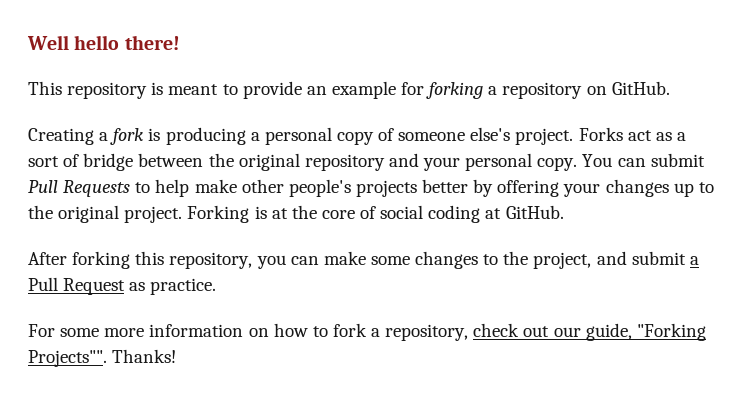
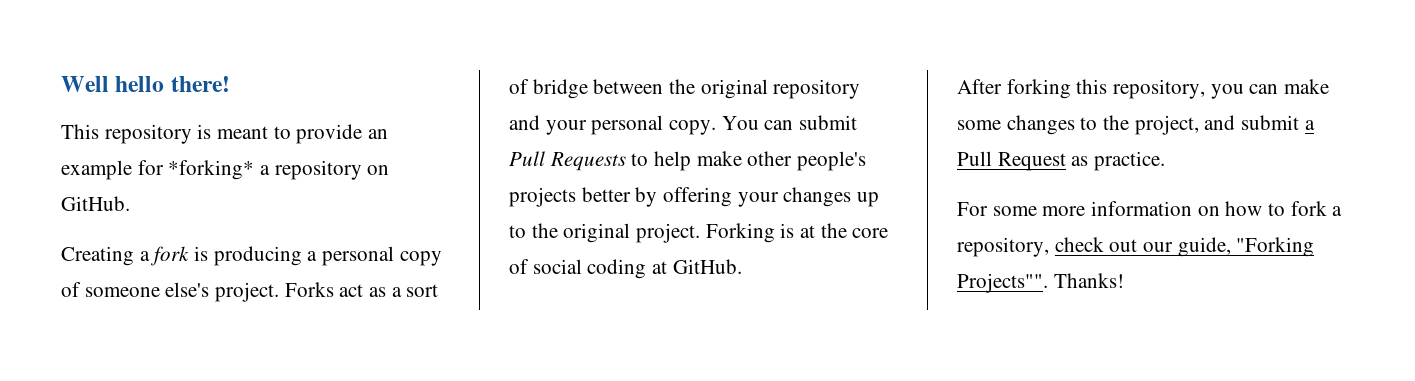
- This repository is meant to provide an example for forking a repository on GitHub.
+ This repository is meant to provide an example for *forking* a repository on GitHub.

